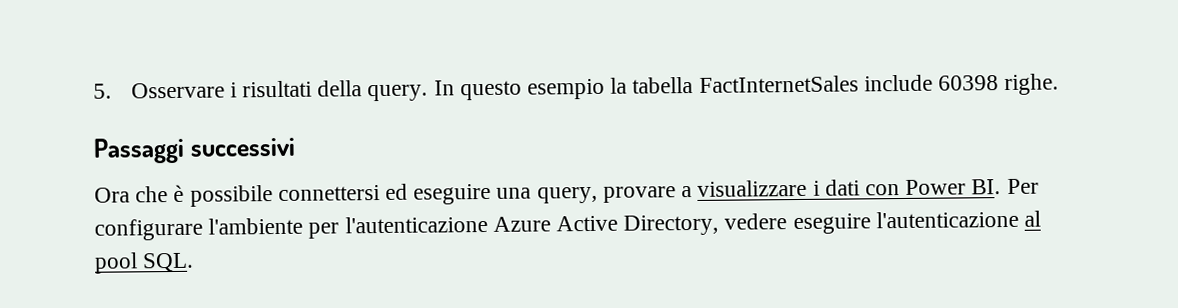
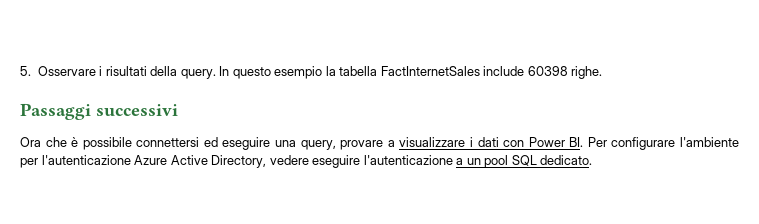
- Ora che è possibile connettersi ed eseguire una query, provare a visualizzare i dati con Power BI. Per configurare l'ambiente per l'autenticazione Azure Active Directory, vedere eseguire l'autenticazione al pool SQL.
+ Ora che è possibile connettersi ed eseguire una query, provare a visualizzare i dati con Power BI. Per configurare l'ambiente per l'autenticazione Azure Active Directory, vedere eseguire l'autenticazione a un pool SQL dedicato.

